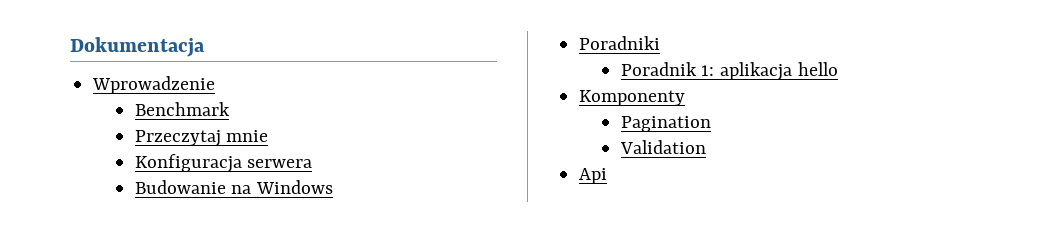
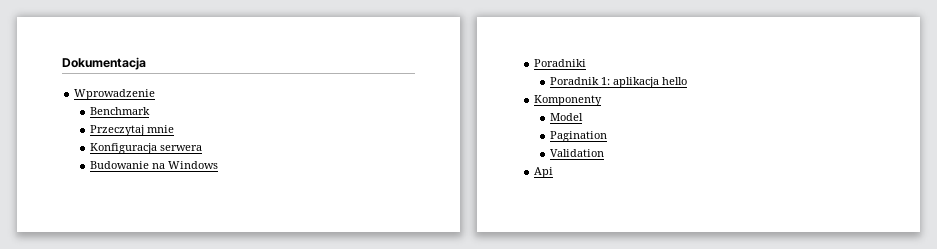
+ Model

